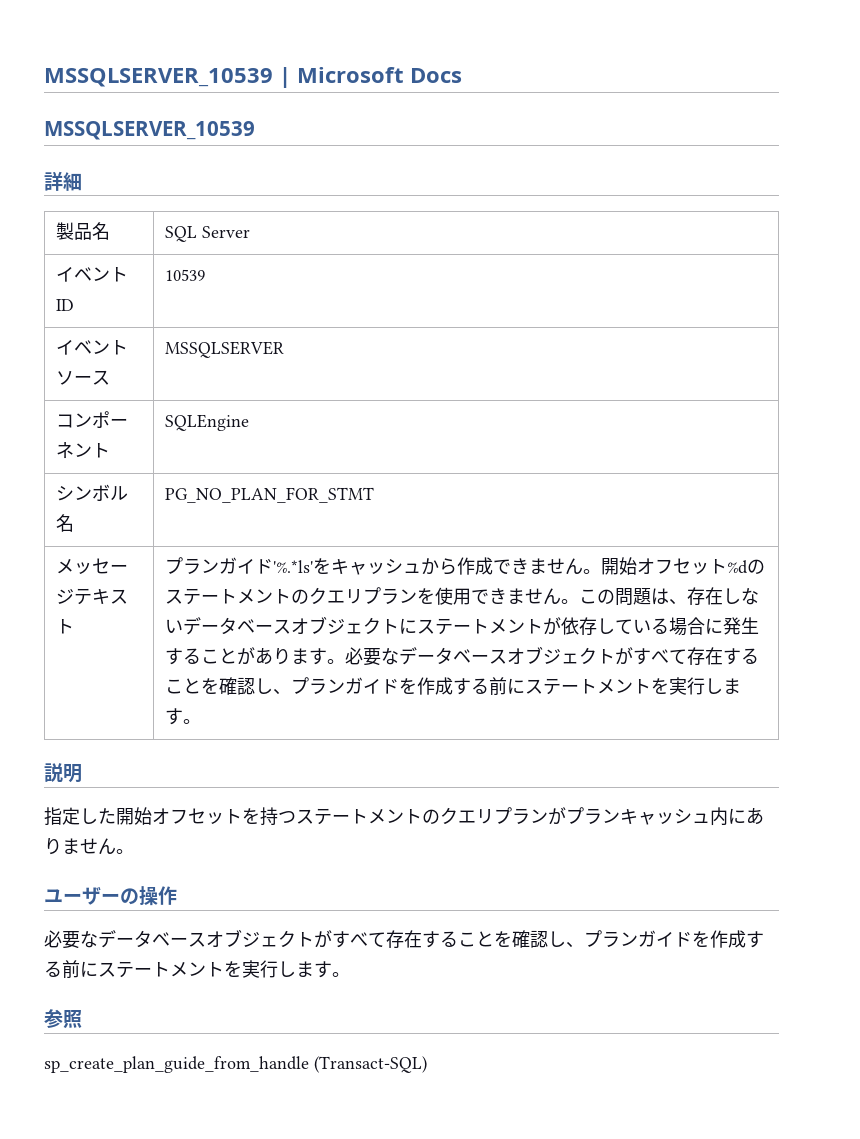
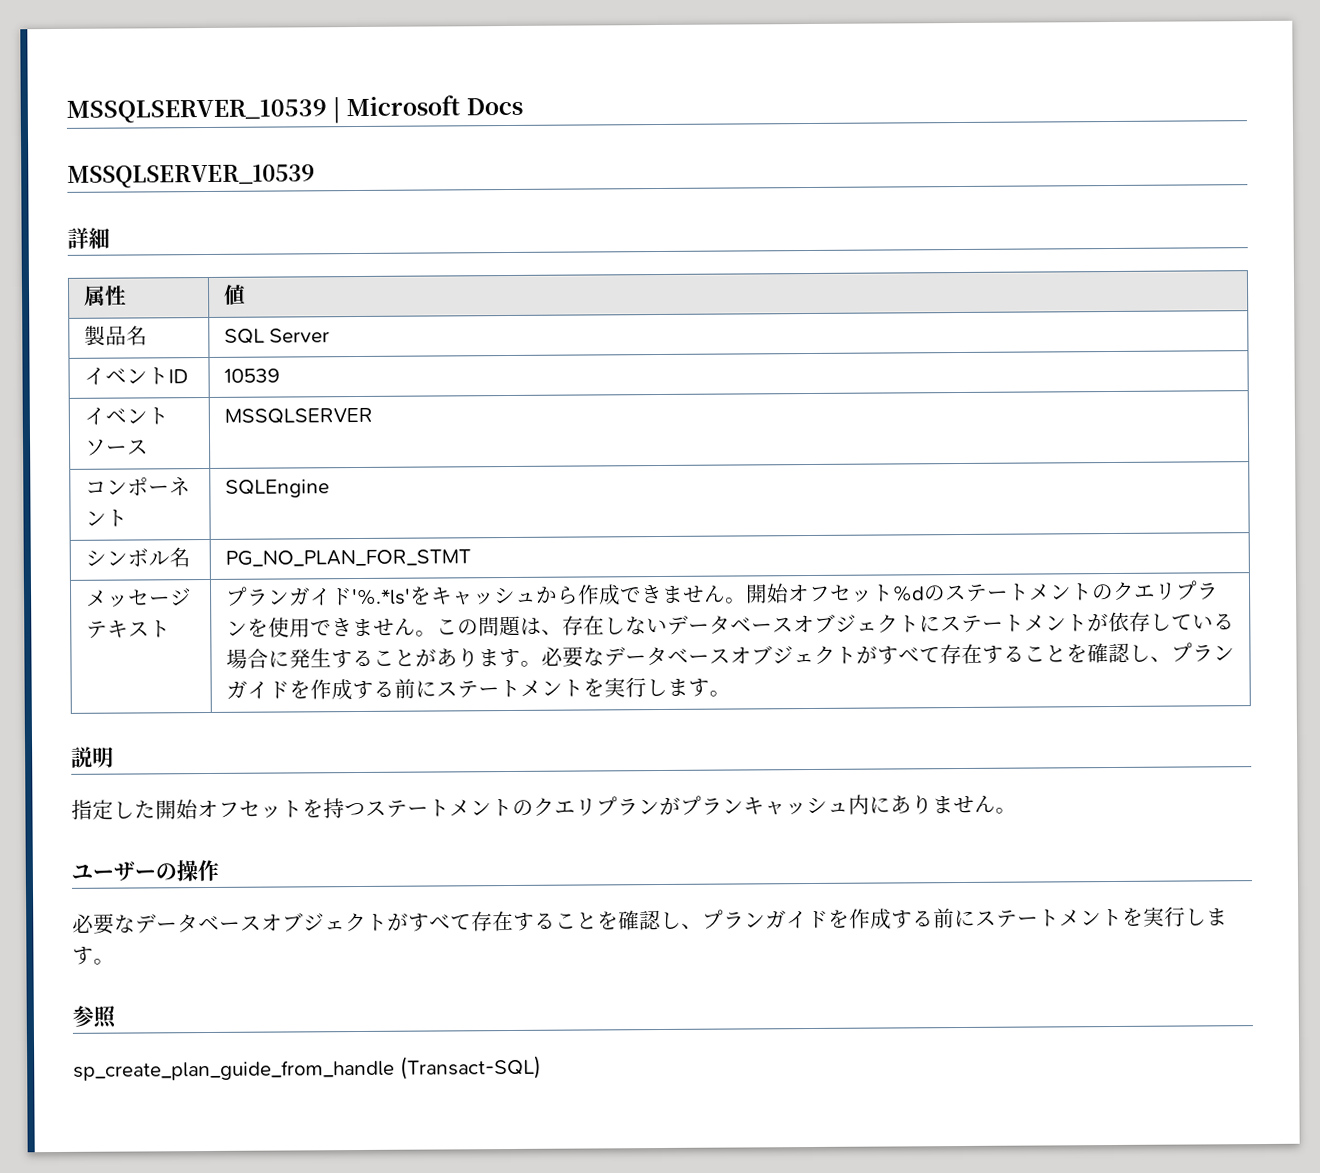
+ 属性 | 値

